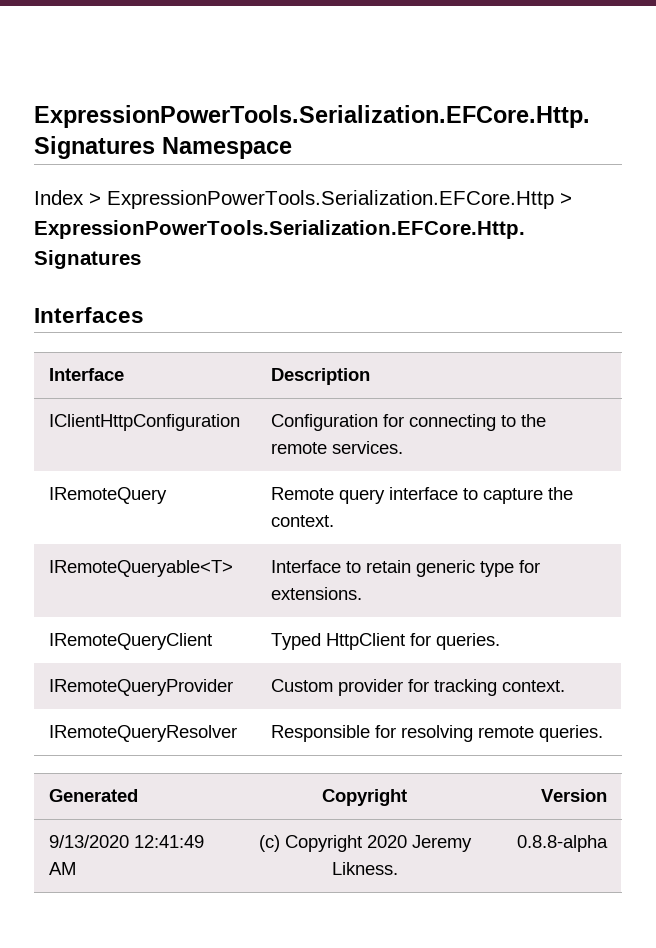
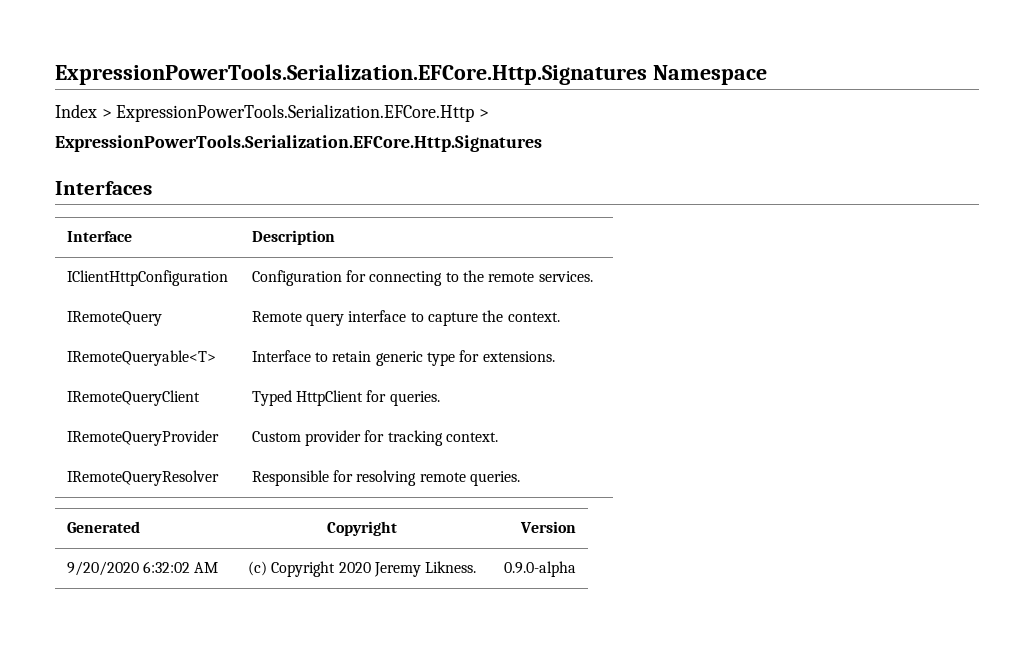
- 9/13/2020 12:41:49 AM | (c) Copyright 2020 Jeremy Likness. | 0.8.8-alpha
+ 9/20/2020 6:32:02 AM | (c) Copyright 2020 Jeremy Likness. | 0.9.0-alpha

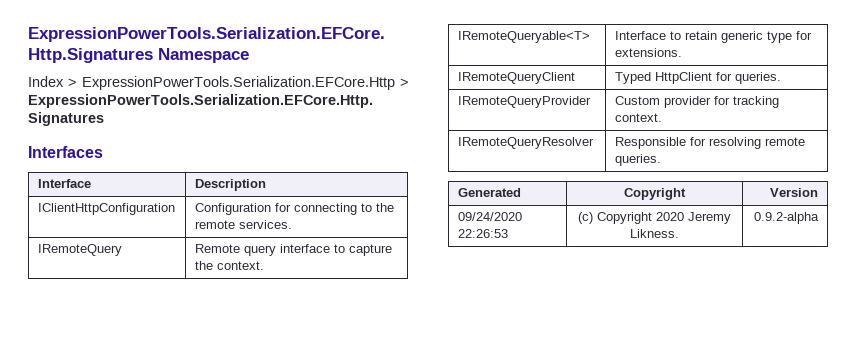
- 9/20/2020 6:32:02 AM | (c) Copyright 2020 Jeremy Likness. | 0.9.0-alpha
+ 09/24/2020 22:26:53 | (c) Copyright 2020 Jeremy Likness. | 0.9.2-alpha

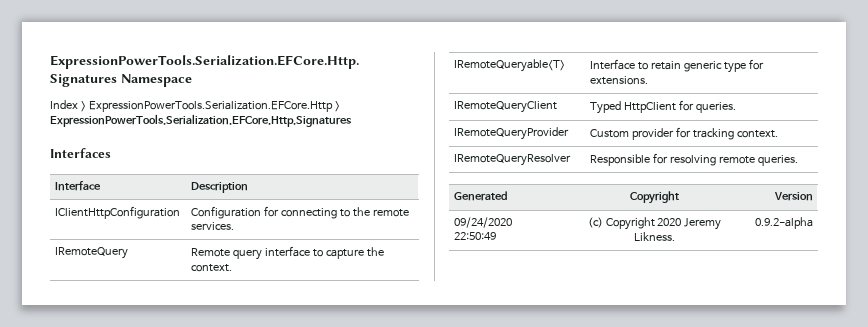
- 09/24/2020 22:26:53 | (c) Copyright 2020 Jeremy Likness. | 0.9.2-alpha
+ 09/24/2020 22:50:49 | (c) Copyright 2020 Jeremy Likness. | 0.9.2-alpha

